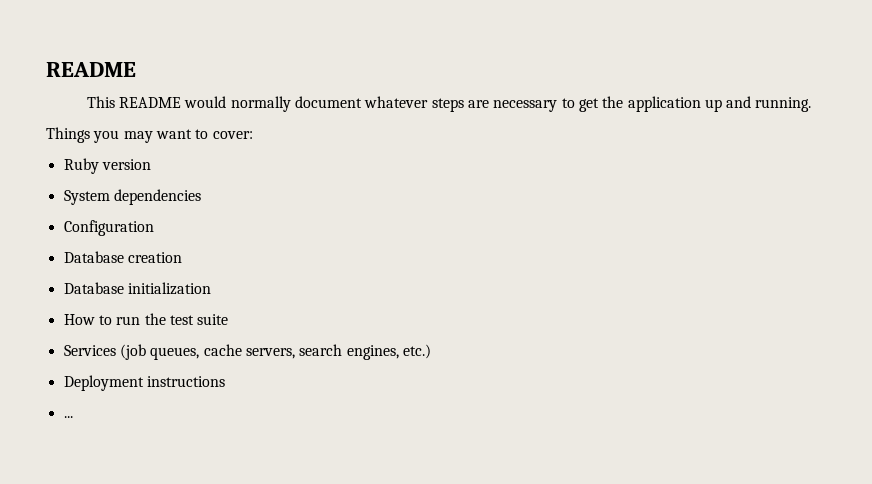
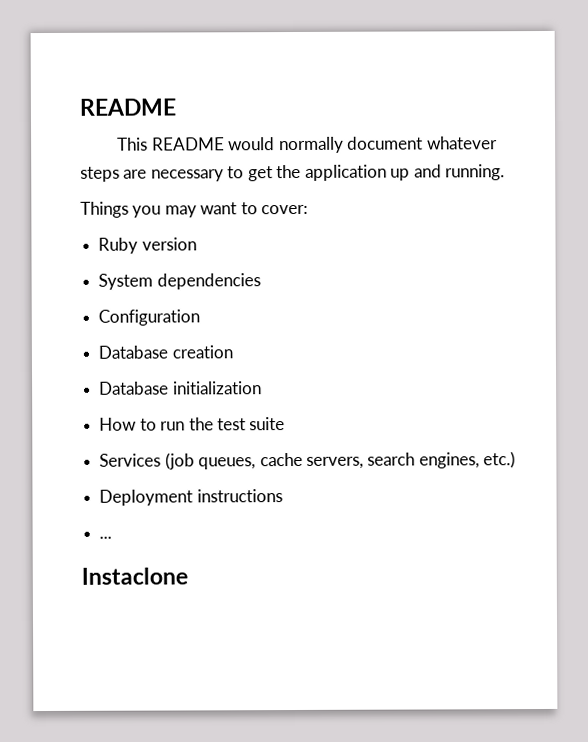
+ Instaclone

